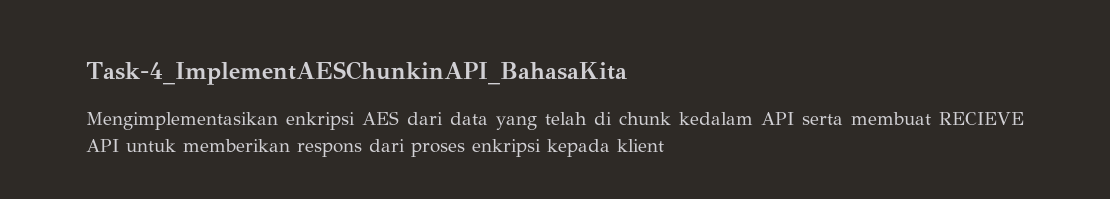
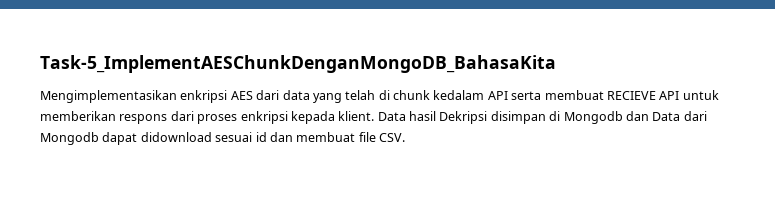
- Task-4_ImplementAESChunkinAPI_BahasaKita
+ Task-5_ImplementAESChunkDenganMongoDB_BahasaKita
- Mengimplementasikan enkripsi AES dari data yang telah di chunk kedalam API serta membuat RECIEVE API untuk memberikan respons dari proses enkripsi kepada klient
+ Mengimplementasikan enkripsi AES dari data yang telah di chunk kedalam API serta membuat RECIEVE API untuk memberikan respons dari proses enkripsi kepada klient. Data hasil Dekripsi disimpan di Mongodb dan Data dari Mongodb dapat didownload sesuai id dan membuat file CSV.

